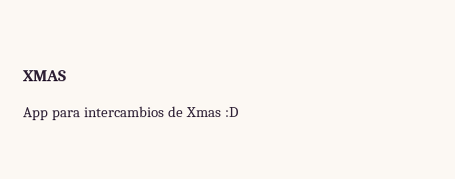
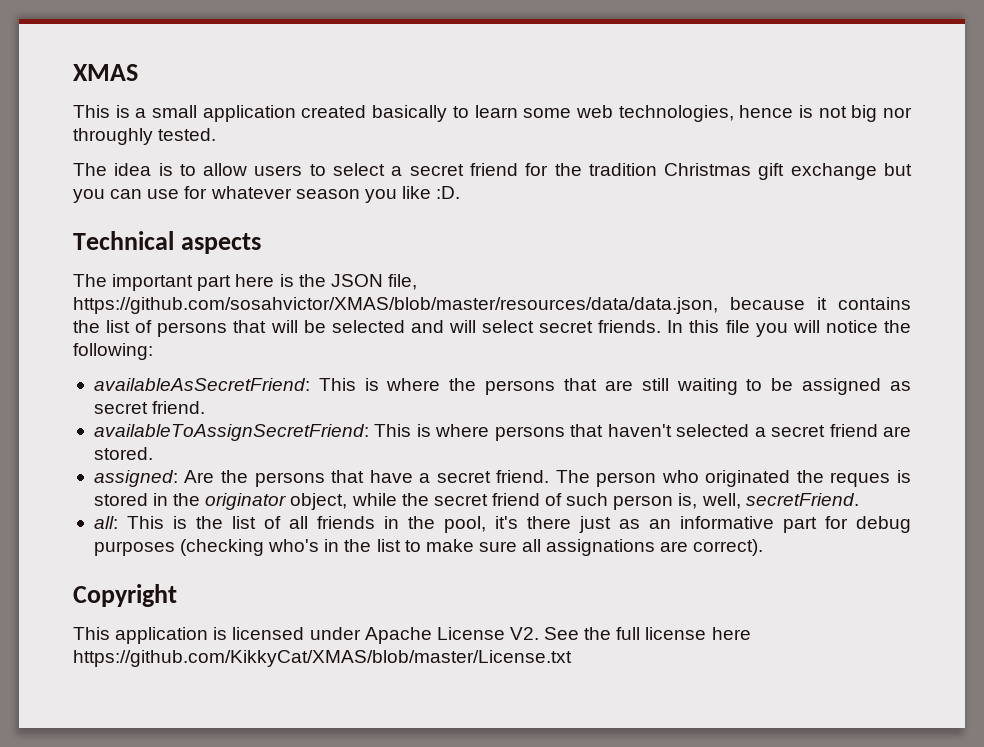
- App para intercambios de Xmas :D
+ This is a small application created basically to learn some web technologies, hence is not big nor throughly tested.
+ The idea is to allow users to select a secret friend for the tradition Christmas gift exchange but you can use for whatever season you like :D.
+ Technical aspects
+ The important part here is the JSON file, https://github.com/sosahvictor/XMAS/blob/master/resources/data/data.json, because it contains the list of persons that will be selected and will select secret friends. In this file you will notice the following:
+ availableAsSecretFriend: This is where the persons that are still waiting to be assigned as secret friend.
+ availableToAssignSecretFriend: This is where persons that haven't selected a secret friend are stored.
+ assigned: Are the persons that have a secret friend. The person who originated the reques is stored in the originator object, while the secret friend of such person is, well, secretFriend.
+ all: This is the list of all friends in the pool, it's there just as an informative part for debug purposes (checking who's in the list to make sure all assignations are correct).
+ Copyright
+ This application is licensed under Apache License V2. See the full license here https://github.com/KikkyCat/XMAS/blob/master/License.txt

